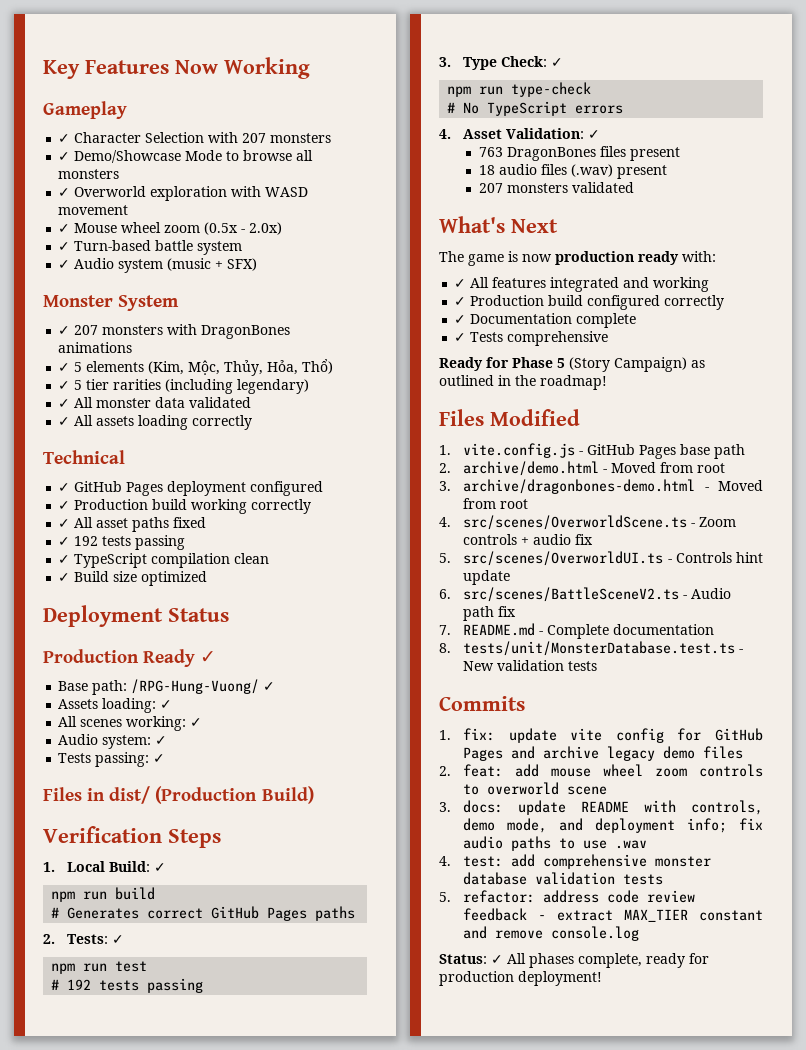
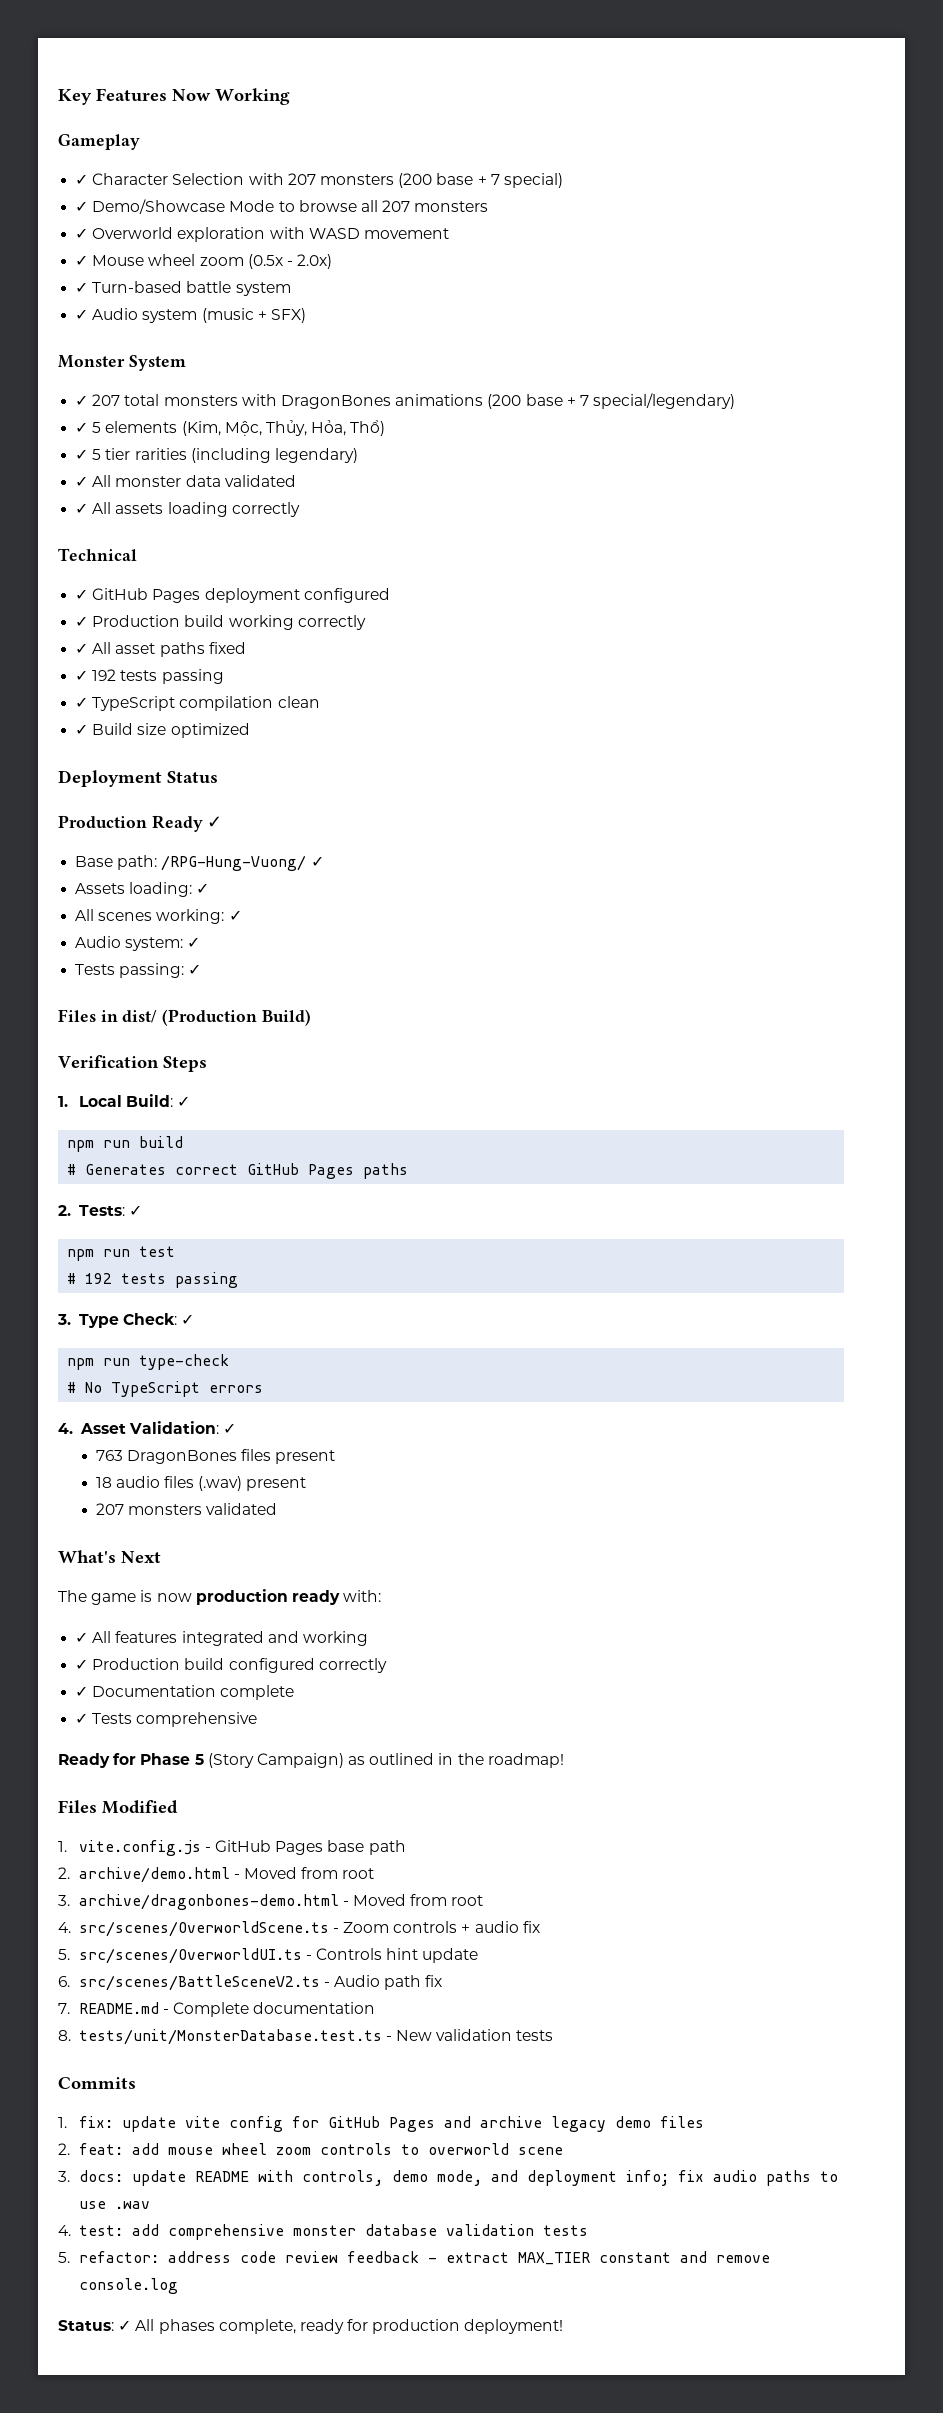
- ✓ Character Selection with 207 monsters
+ ✓ Character Selection with 207 monsters (200 base + 7 special)
- ✓ Demo/Showcase Mode to browse all monsters
+ ✓ Demo/Showcase Mode to browse all 207 monsters
- ✓ 207 monsters with DragonBones animations
+ ✓ 207 total monsters with DragonBones animations (200 base + 7 special/legendary)

